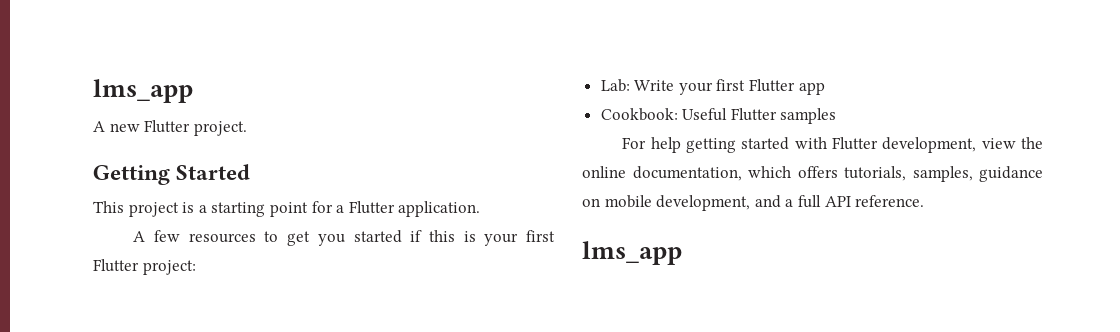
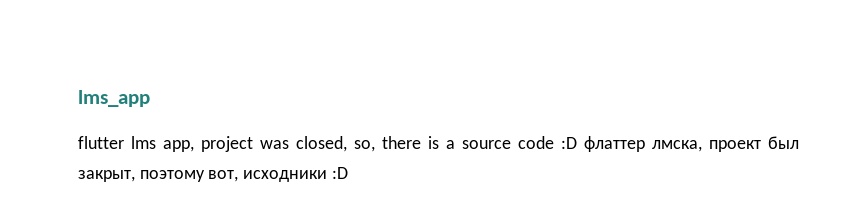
- A new Flutter project.
- Getting Started
- This project is a starting point for a Flutter application.
- A few resources to get you started if this is your first Flutter project:
- Lab: Write your first Flutter app
- Cookbook: Useful Flutter samples
- For help getting started with Flutter development, view the online documentation, which offers tutorials, samples, guidance on mobile development, and a full API reference.
- lms_app
+ flutter lms app, project was closed, so, there is a source code :D флаттер лмска, проект был закрыт, поэтому вот, исходники :D

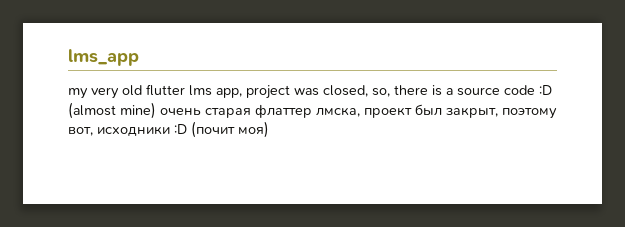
- flutter lms app, project was closed, so, there is a source code :D флаттер лмска, проект был закрыт, поэтому вот, исходники :D
+ my very old flutter lms app, project was closed, so, there is a source code :D (almost mine) очень старая флаттер лмска, проект был закрыт, поэтому вот, исходники :D (почит моя)

